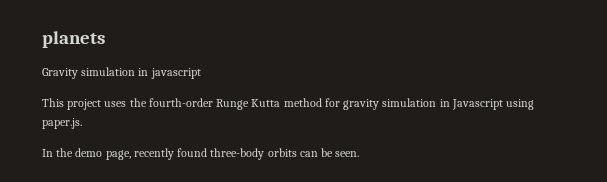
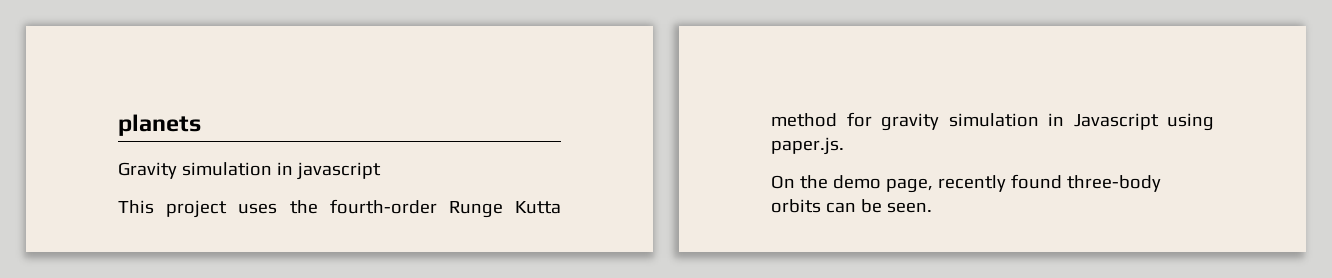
- In the demo page, recently found three-body orbits can be seen.
+ On the demo page, recently found three-body orbits can be seen.

